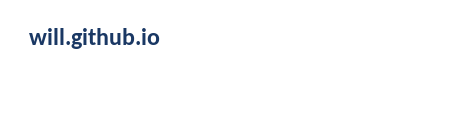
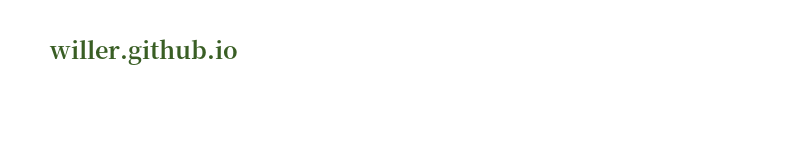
- will.github.io
+ willer.github.io

